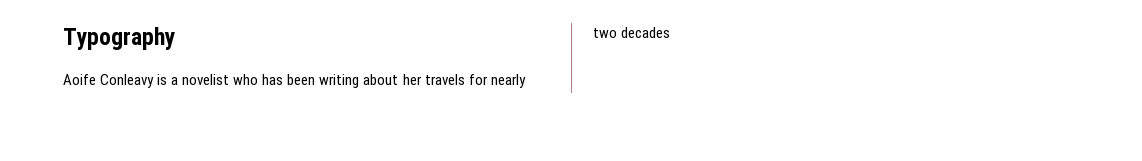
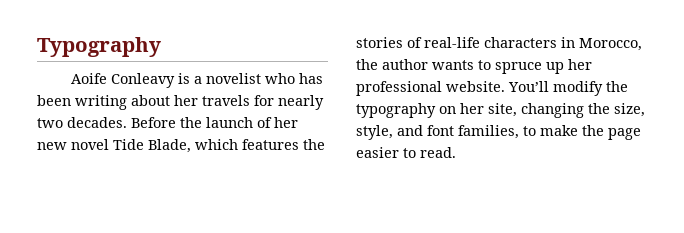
- Aoife Conleavy is a novelist who has been writing about her travels for nearly two decades
+ Aoife Conleavy is a novelist who has been writing about her travels for nearly two decades. Before the launch of her new novel Tide Blade, which features the stories of real-life characters in Morocco, the author wants to spruce up her professional website. You’ll modify the typography on her site, changing the size, style, and font families, to make the page easier to read.

